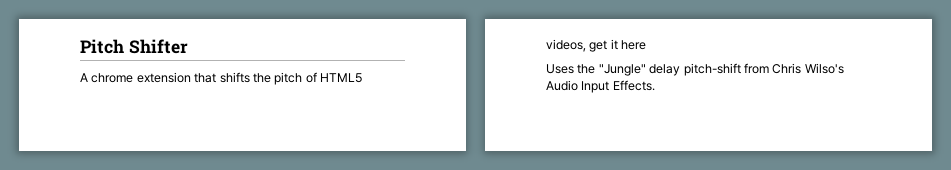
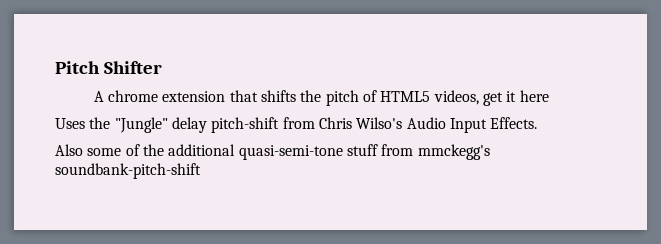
+ Also some of the additional quasi-semi-tone stuff from mmckegg's soundbank-pitch-shift

